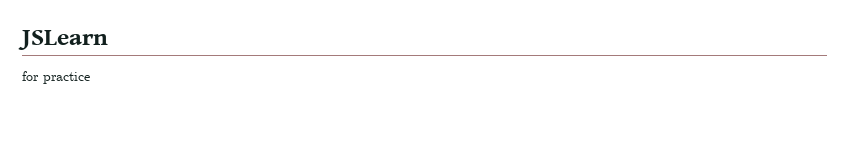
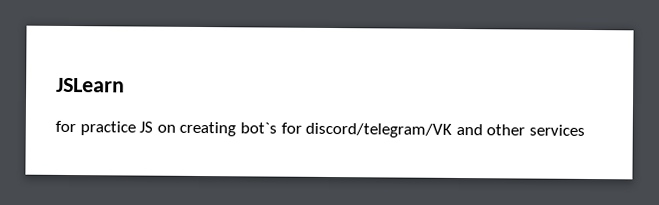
- for practice
+ for practice JS on creating bot`s for discord/telegram/VK and other services

